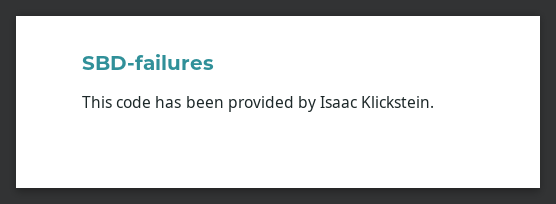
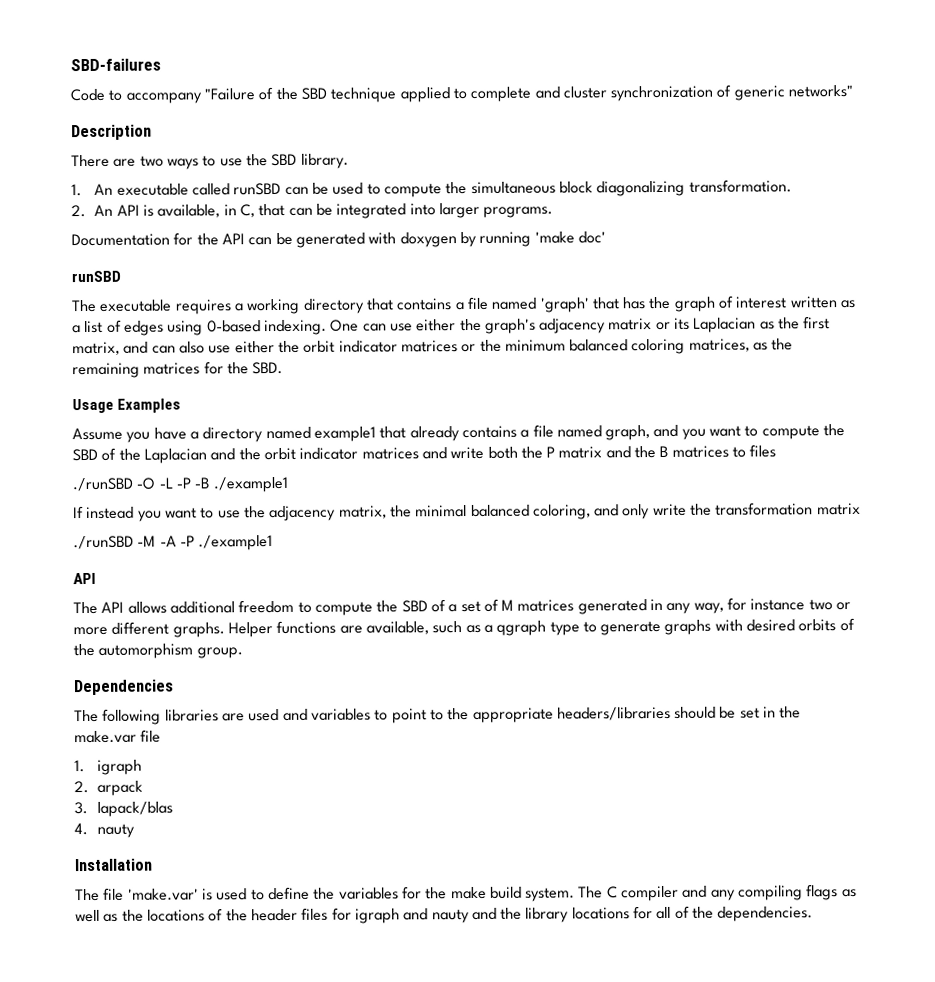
- This code has been provided by Isaac Klickstein.
+ Code to accompany "Failure of the SBD technique applied to complete and cluster synchronization of generic networks"
+ Description
+ There are two ways to use the SBD library.
+ 1. An executable called runSBD can be used to compute the simultaneous block diagonalizing transformation.
+ 2. An API is available, in C, that can be integrated into larger programs.
+ Documentation for the API can be generated with doxygen by running 'make doc'
+ runSBD
+ The executable requires a working directory that contains a file named 'graph' that has the graph of interest written as a list of edges using 0-based indexing. One can use either the graph's adjacency matrix or its Laplacian as the first matrix, and can also use either the orbit indicator matrices or the minimum balanced coloring matrices, as the remaining matrices for the SBD.
+ Usage Examples
+ Assume you have a directory named example1 that already contains a file named graph, and you want to compute the SBD of the Laplacian and the orbit indicator matrices and write both the P matrix and the B matrices to files
+ ./runSBD -O -L -P -B ./example1
+ If instead you want to use the adjacency matrix, the minimal balanced coloring, and only write the transformation matrix
+ ./runSBD -M -A -P ./example1
+ API
+ The API allows additional freedom to compute the SBD of a set of M matrices generated in any way, for instance two or more different graphs. Helper functions are available, such as a qgraph type to generate graphs with desired orbits of the automorphism group.
+ Dependencies
+ The following libraries are used and variables to point to the appropriate headers/libraries should be set in the make.var file
+ 1. igraph
+ 2. arpack
+ 3. lapack/blas
+ 4. nauty
+ Installation
+ The file 'make.var' is used to define the variables for the make build system. The C compiler and any compiling flags as well as the locations of the header files for igraph and nauty and the library locations for all of the dependencies.

